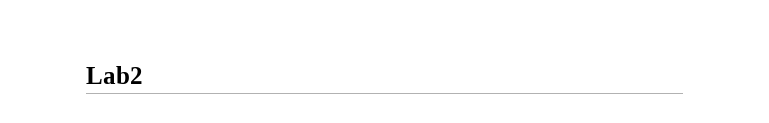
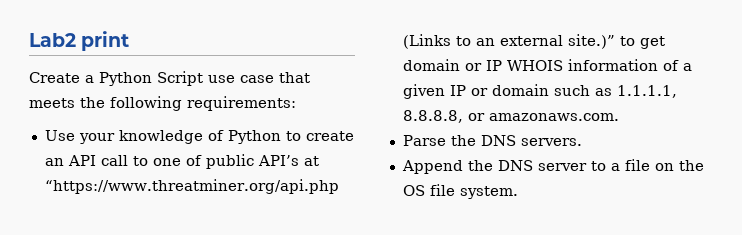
- Lab2
+ Lab2 print
+ Create a Python Script use case that meets the following requirements:
+ Use your knowledge of Python to create an API call to one of public API’s at “https://www.threatminer.org/api.php (Links to an external site.)” to get domain or IP WHOIS information of a given IP or domain such as 1.1.1.1, 8.8.8.8, or amazonaws.com.
+ Parse the DNS servers.
+ Append the DNS server to a file on the OS file system.

